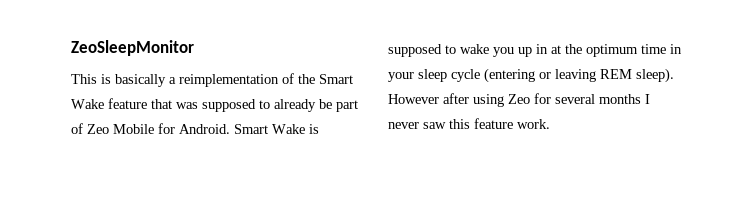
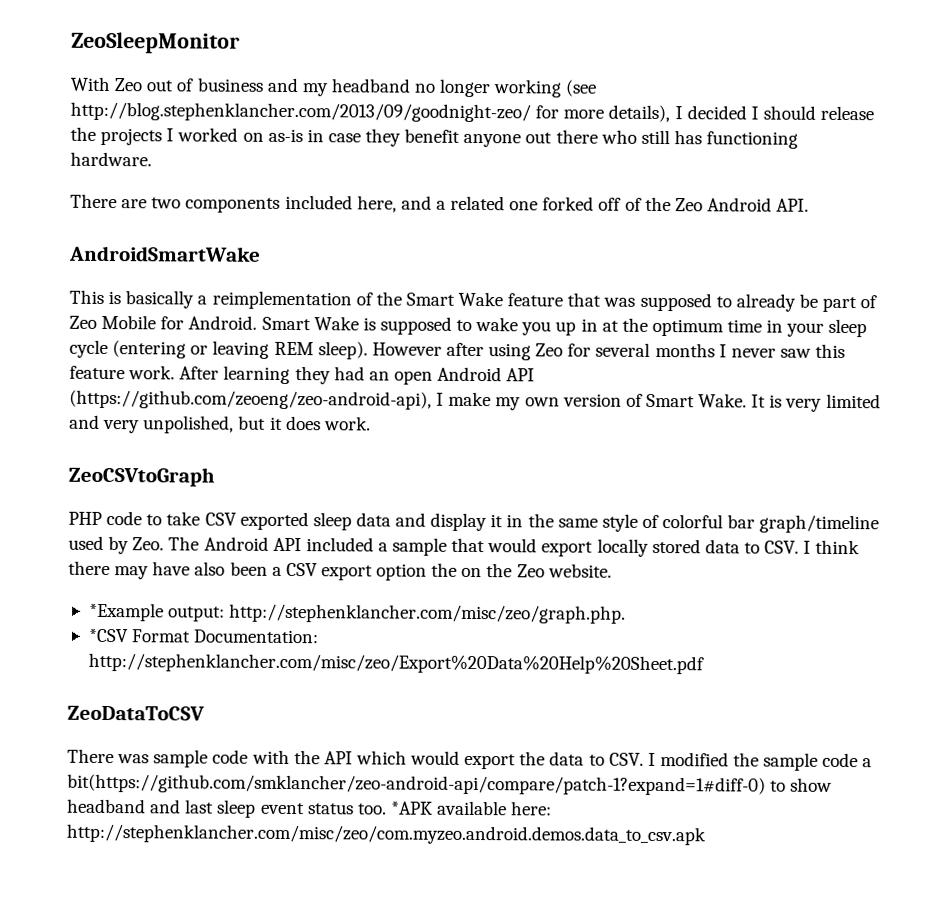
+ With Zeo out of business and my headband no longer working (see http://blog.stephenklancher.com/2013/09/goodnight-zeo/ for more details), I decided I should release the projects I worked on as-is in case they benefit anyone out there who still has functioning hardware.
+ There are two components included here, and a related one forked off of the Zeo Android API.
+ AndroidSmartWake
+ After learning they had an open Android API (https://github.com/zeoeng/zeo-android-api), I make my own version of Smart Wake. It is very limited and very unpolished, but it does work.
+ ZeoCSVtoGraph
+ PHP code to take CSV exported sleep data and display it in the same style of colorful bar graph/timeline used by Zeo. The Android API included a sample that would export locally stored data to CSV. I think there may have also been a CSV export option the on the Zeo website.
+ *Example output: http://stephenklancher.com/misc/zeo/graph.php.
+ *CSV Format Documentation: http://stephenklancher.com/misc/zeo/Export%20Data%20Help%20Sheet.pdf
+ ZeoDataToCSV
+ There was sample code with the API which would export the data to CSV. I modified the sample code a bit(https://github.com/smklancher/zeo-android-api/compare/patch-1?expand=1#diff-0) to show headband and last sleep event status too. *APK available here: http://stephenklancher.com/misc/zeo/com.myzeo.android.demos.data_to_csv.apk

